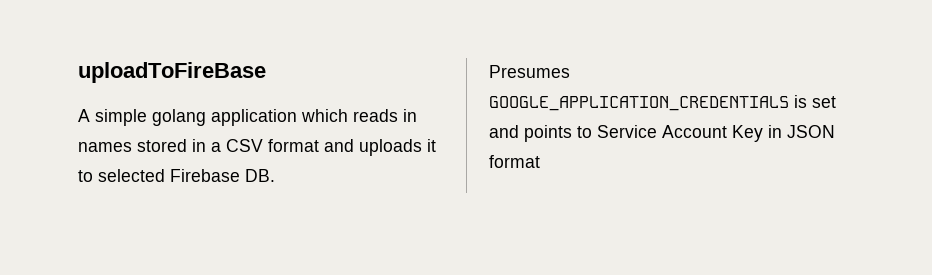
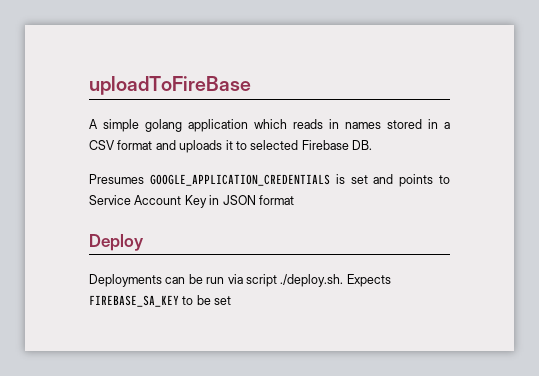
+ Deploy
+ Deployments can be run via script ./deploy.sh. Expects FIREBASE_SA_KEY to be set

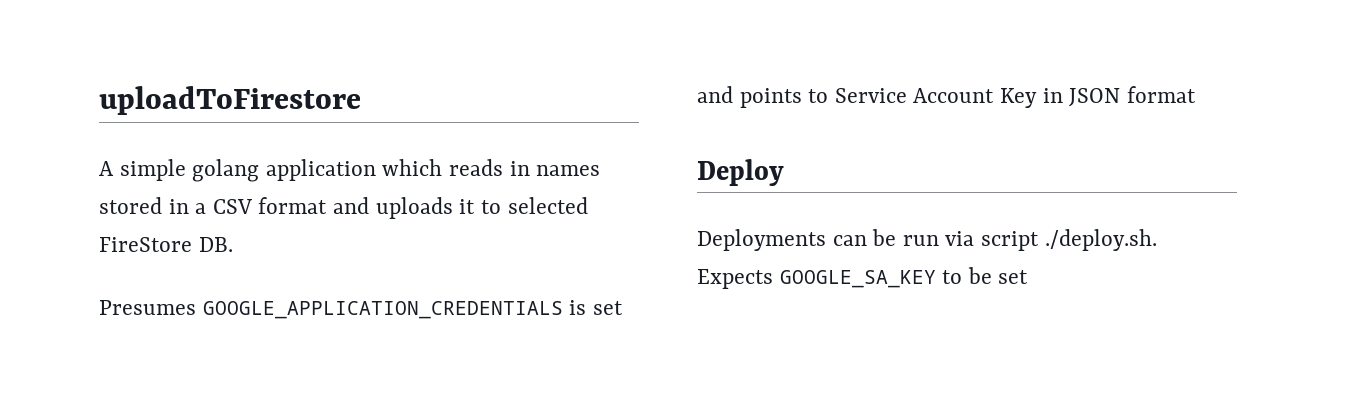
- uploadToFireBase
+ uploadToFirestore
- A simple golang application which reads in names stored in a CSV format and uploads it to selected Firebase DB.
+ A simple golang application which reads in names stored in a CSV format and uploads it to selected FireStore DB.
- Deployments can be run via script ./deploy.sh. Expects FIREBASE_SA_KEY to be set
+ Deployments can be run via script ./deploy.sh. Expects GOOGLE_SA_KEY to be set

